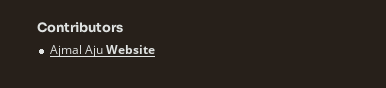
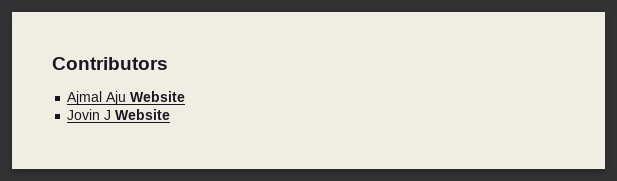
+ Jovin J Website

